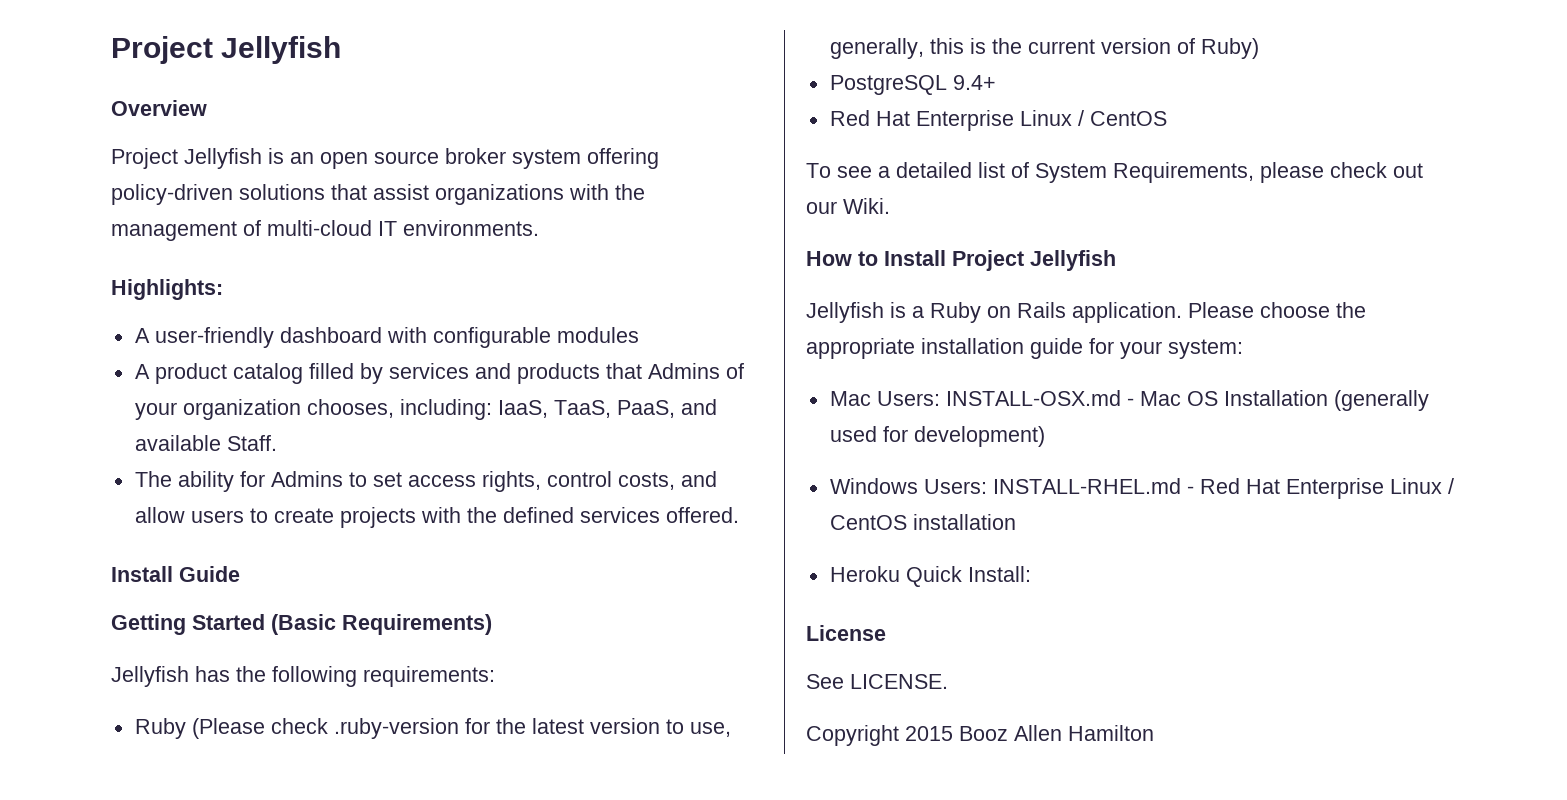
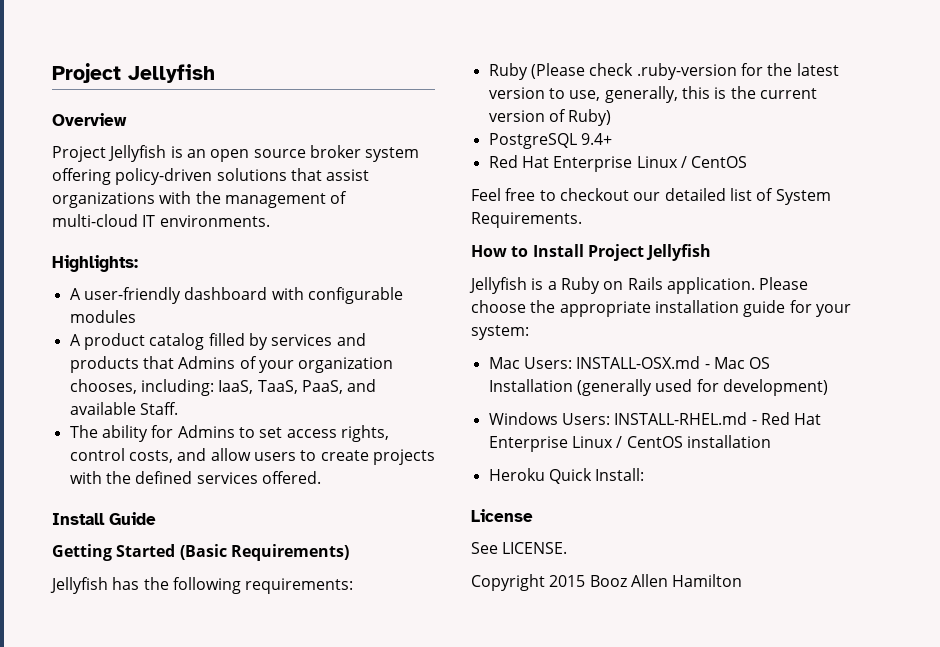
- To see a detailed list of System Requirements, please check out our Wiki.
+ Feel free to checkout our detailed list of System Requirements.

